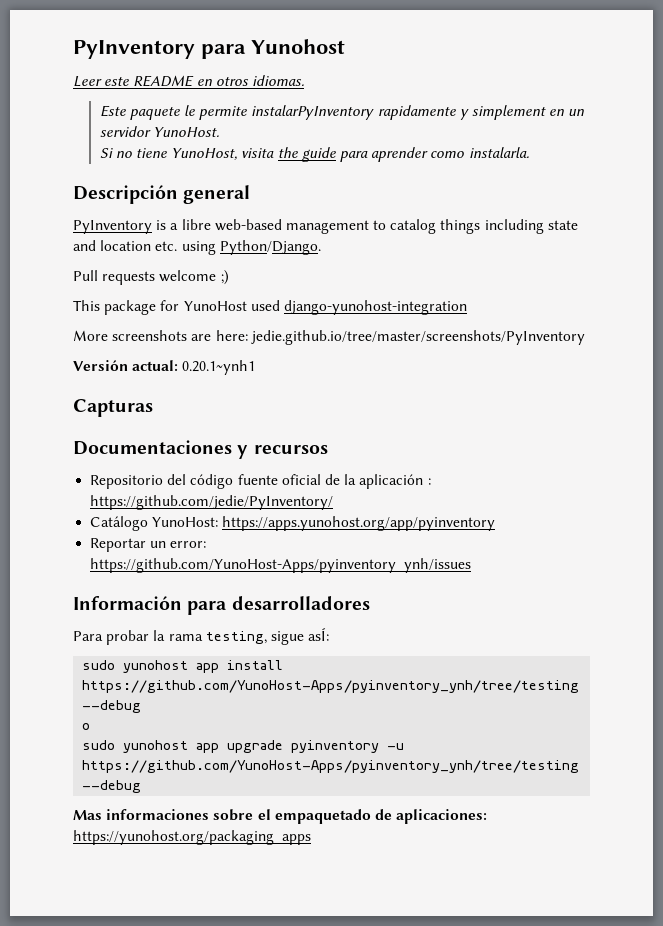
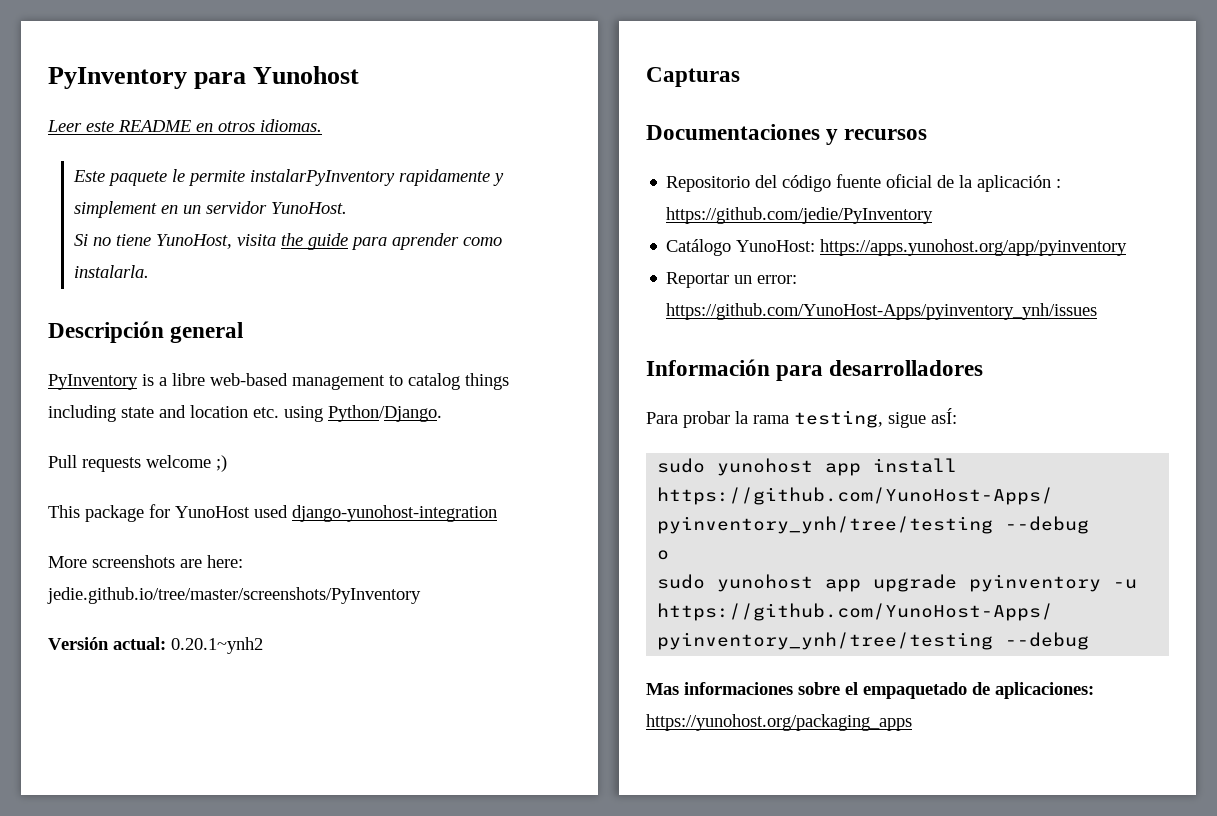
- Versión actual: 0.20.1~ynh1
+ Versión actual: 0.20.1~ynh2
- Repositorio del código fuente oficial de la aplicación : https://github.com/jedie/PyInventory/
+ Repositorio del código fuente oficial de la aplicación : https://github.com/jedie/PyInventory

